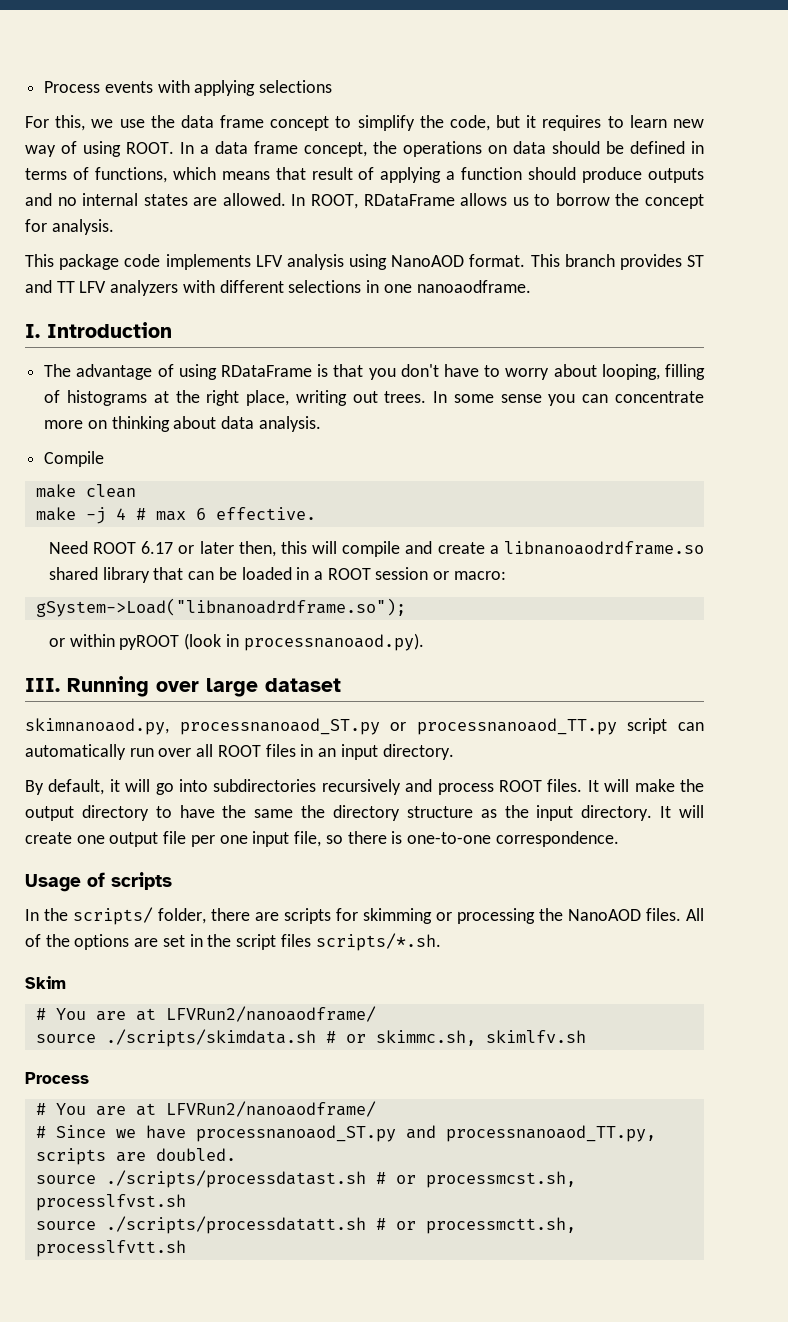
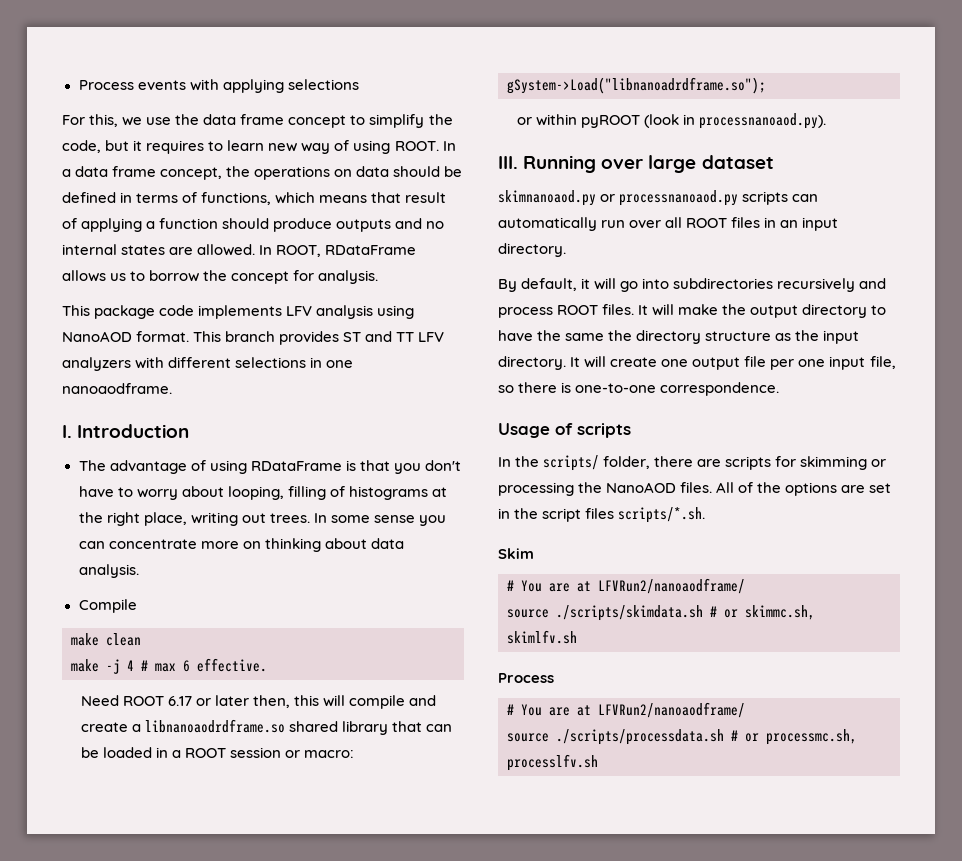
- skimnanoaod.py, processnanoaod_ST.py or processnanoaod_TT.py script can automatically run over all ROOT files in an input directory.
+ skimnanoaod.py or processnanoaod.py scripts can automatically run over all ROOT files in an input directory.
- # Since we have processnanoaod_ST.py and processnanoaod_TT.py, scripts are doubled.
- source ./scripts/processdatast.sh # or processmcst.sh, processlfvst.sh
- source ./scripts/processdatatt.sh # or processmctt.sh, processlfvtt.sh
+ source ./scripts/processdata.sh # or processmc.sh, processlfv.sh

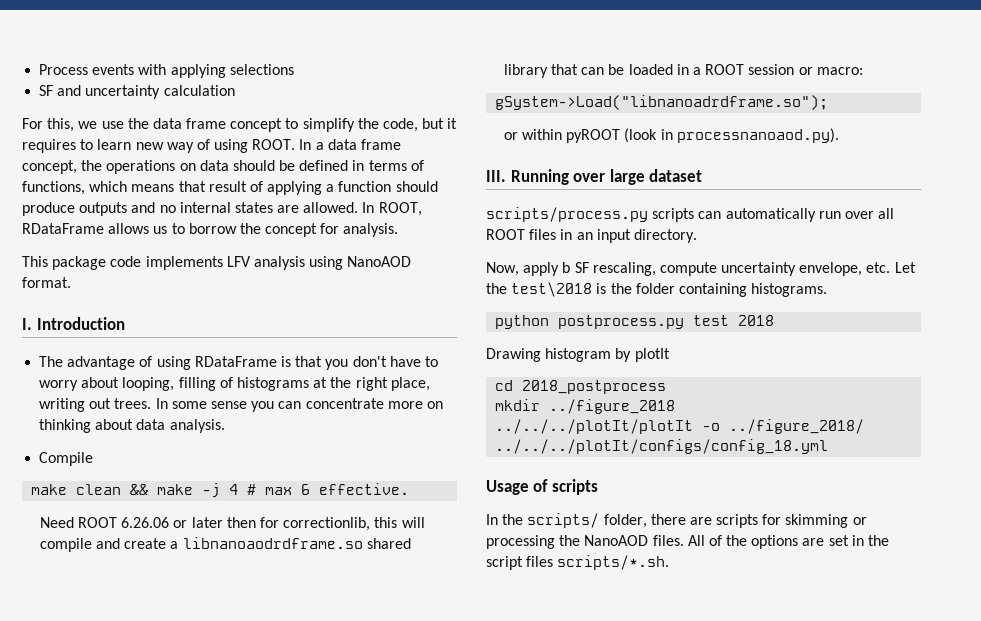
+ SF and uncertainty calculation
- This branch provides ST and TT LFV analyzers with different selections in one nanoaodframe.
- make clean
- make -j 4 # max 6 effective.
+ make clean && make -j 4 # max 6 effective.
- Need ROOT 6.17 or later then, this will compile and create a libnanoaodrdframe.so shared library that can be loaded in a ROOT session or macro:
+ Need ROOT 6.26.06 or later then for correctionlib, this will compile and create a libnanoaodrdframe.so shared library that can be loaded in a ROOT session or macro:
- skimnanoaod.py or processnanoaod.py scripts can automatically run over all ROOT files in an input directory.
+ scripts/process.py scripts can automatically run over all ROOT files in an input directory.
- By default, it will go into subdirectories recursively and process ROOT files. It will make the output directory to have the same the directory structure as the input directory. It will create one output file per one input file, so there is one-to-one correspondence.
+ Now, apply b SF rescaling, compute uncertainty envelope, etc. Let the test\2018 is the folder containing histograms.
+ python postprocess.py test 2018
+ Drawing histogram by plotIt
+ cd 2018_postprocess
+ mkdir ../figure_2018
+ ../../../plotIt/plotIt -o ../figure_2018/ ../../../plotIt/configs/config_18.yml
- Skim
- # You are at LFVRun2/nanoaodframe/
- source ./scripts/skimdata.sh # or skimmc.sh, skimlfv.sh
- Process
- # You are at LFVRun2/nanoaodframe/
- source ./scripts/processdata.sh # or processmc.sh, processlfv.sh

